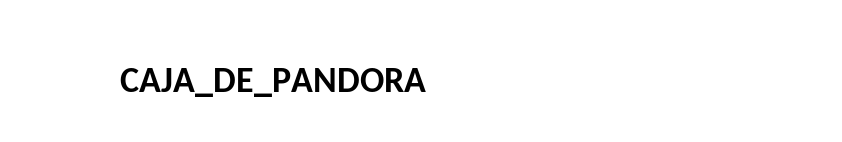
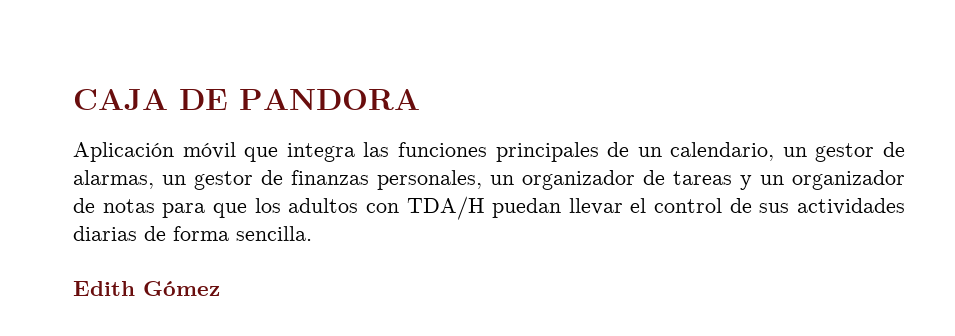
- CAJA_DE_PANDORA
+ CAJA DE PANDORA
+ Aplicación móvil que integra las funciones principales de un calendario, un gestor de alarmas, un gestor de finanzas personales, un organizador de tareas y un organizador de notas para que los adultos con TDA/H puedan llevar el control de sus actividades diarias de forma sencilla.
+ Edith Gómez

